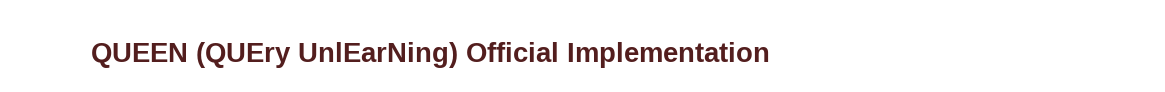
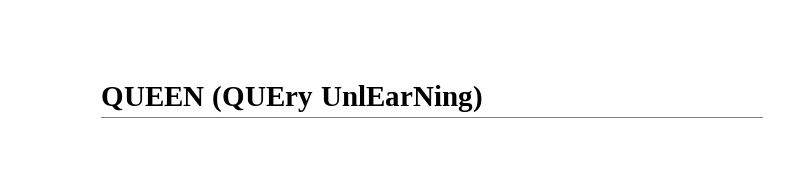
- QUEEN (QUEry UnlEarNing) Official Implementation
+ QUEEN (QUEry UnlEarNing)

